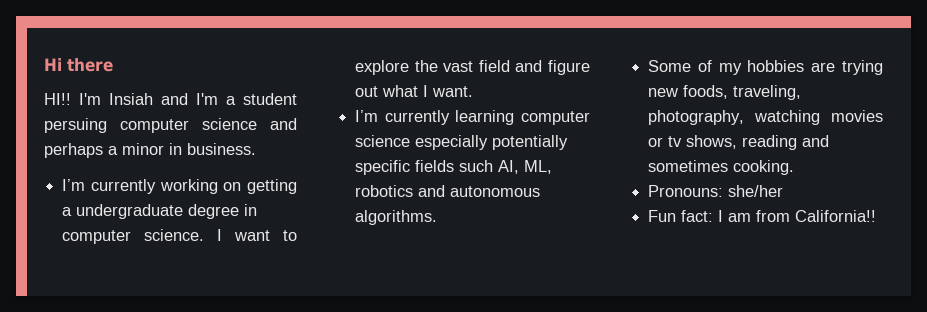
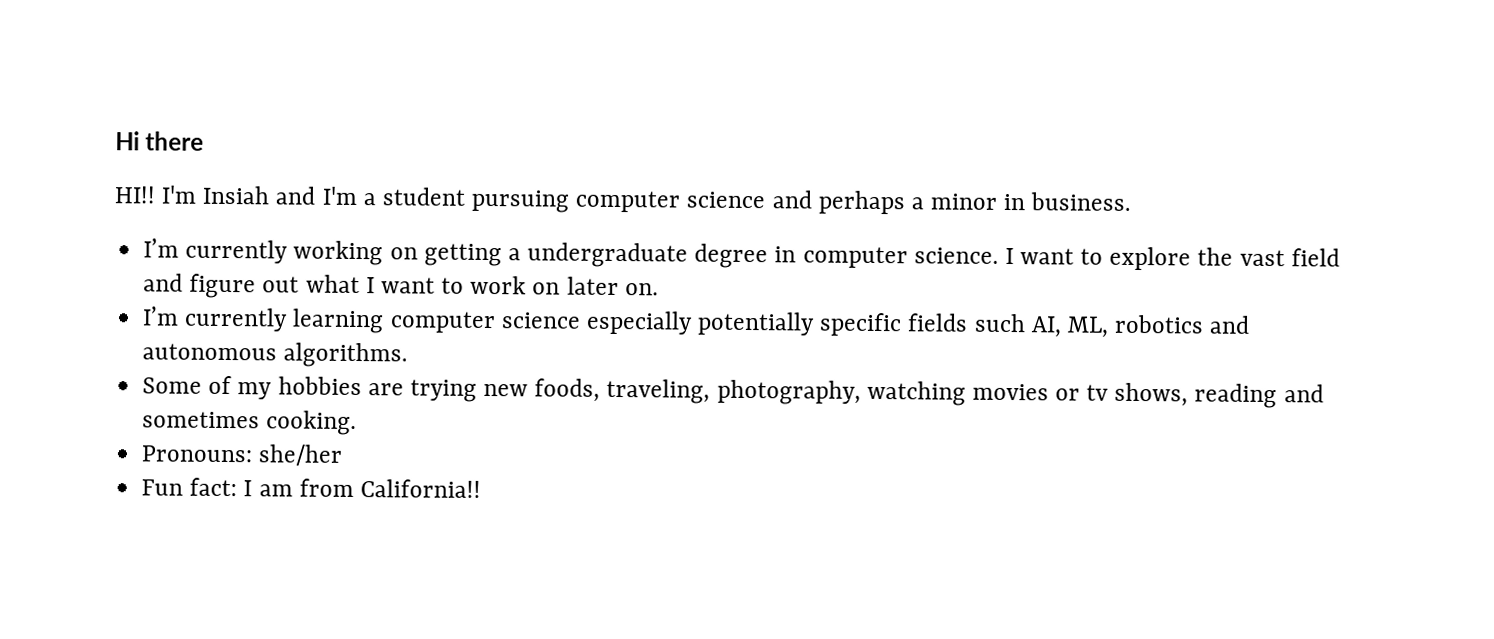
- I'm Insiah and I'm a student persuing computer science and perhaps a minor in business.
+ I'm Insiah and I'm a student pursuing computer science and perhaps a minor in business.
- I want to explore the vast field and figure out what I want.
+ I want to explore the vast field and figure out what I want to work on later on.

